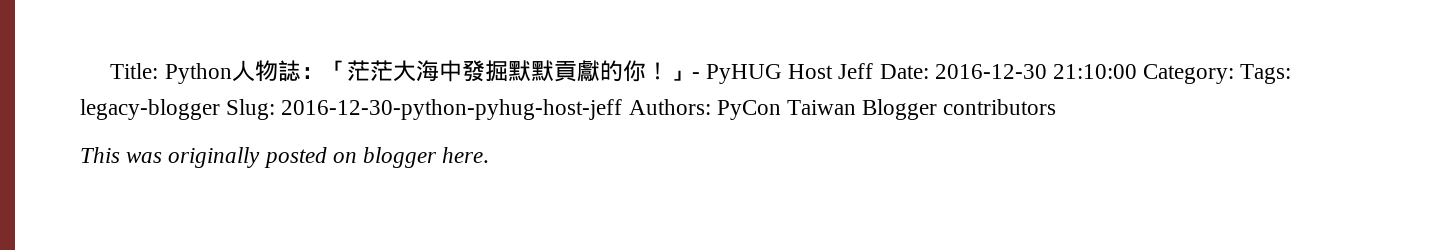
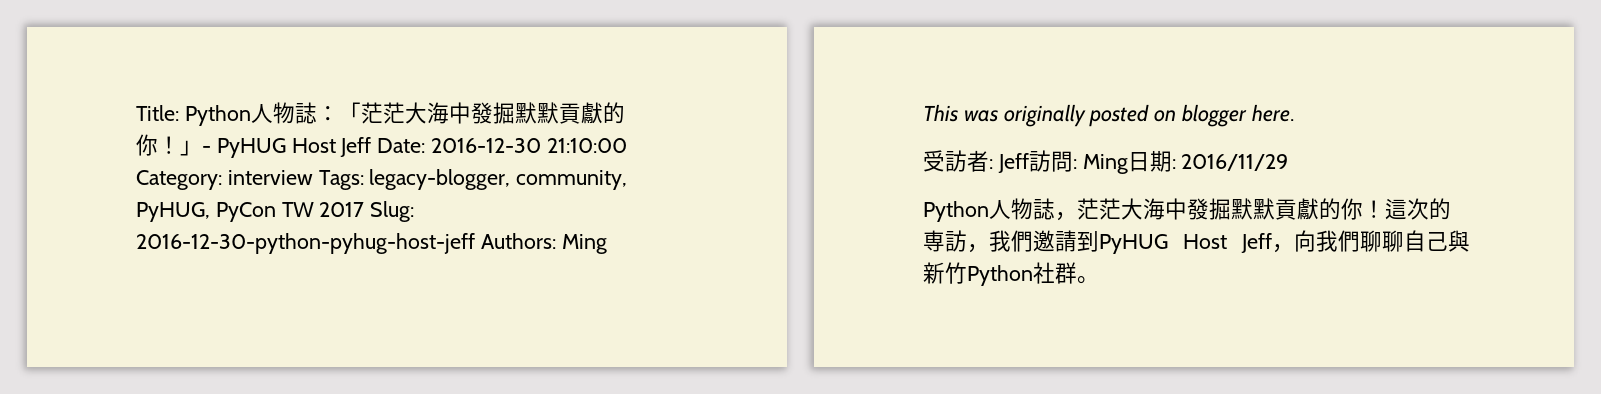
- Title: Python人物誌：「茫茫大海中發掘默默貢獻的你！」- PyHUG Host Jeff Date: 2016-12-30 21:10:00 Category: Tags: legacy-blogger Slug: 2016-12-30-python-pyhug-host-jeff Authors: PyCon Taiwan Blogger contributors
+ Title: Python人物誌：「茫茫大海中發掘默默貢獻的你！」- PyHUG Host Jeff Date: 2016-12-30 21:10:00 Category: interview Tags: legacy-blogger, community, PyHUG, PyCon TW 2017 Slug: 2016-12-30-python-pyhug-host-jeff Authors: Ming
+ 受訪者: Jeff訪問: Ming日期: 2016/11/29
+ Python人物誌，茫茫大海中發掘默默貢獻的你！這次的専訪，我們邀請到PyHUG Host Jeff，向我們聊聊自己與新竹Python社群。

